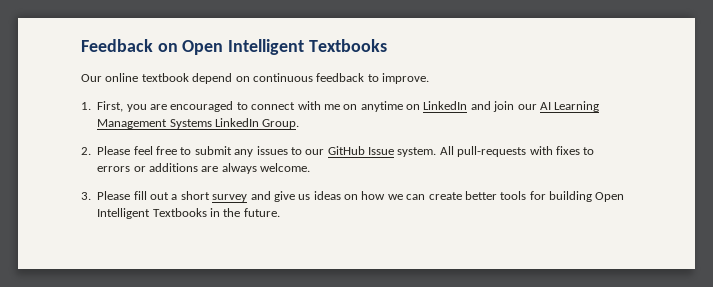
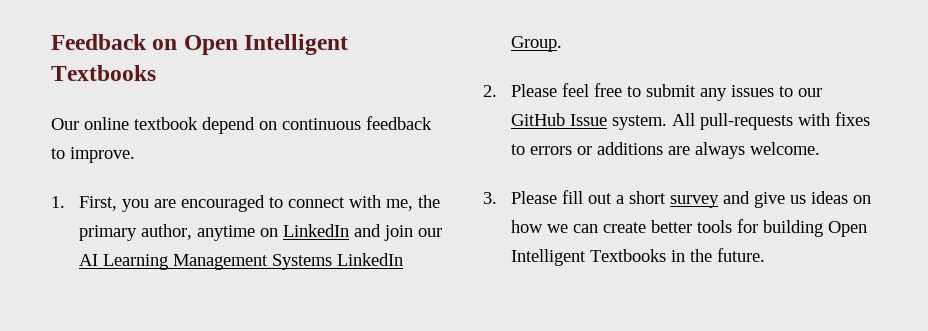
- 1. First, you are encouraged to connect with me on anytime on LinkedIn and join our AI Learning Management Systems LinkedIn Group.
+ 1. First, you are encouraged to connect with me, the primary author, anytime on LinkedIn and join our AI Learning Management Systems LinkedIn Group.

